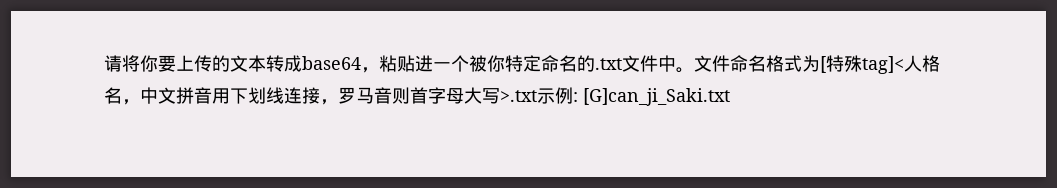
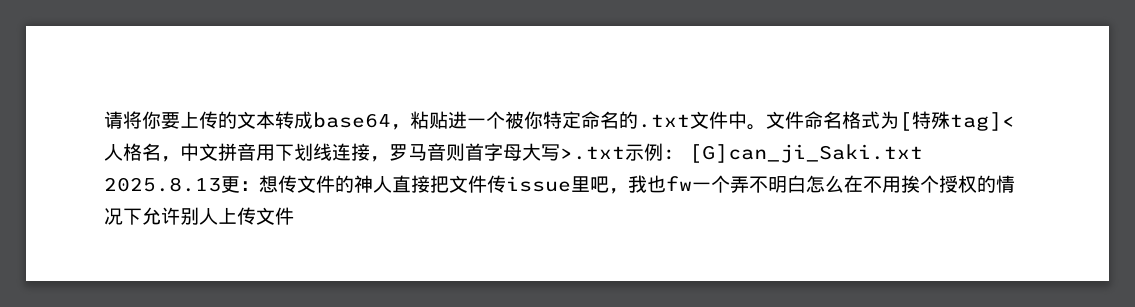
- 文件命名格式为[特殊tag]<人格名，中文拼音用下划线连接，罗马音则首字母大写>.txt示例: [G]can_ji_Saki.txt
+ 文件命名格式为[特殊tag]<人格名，中文拼音用下划线连接，罗马音则首字母大写>.txt示例: [G]can_ji_Saki.txt 2025.8.13更：想传文件的神人直接把文件传issue里吧，我也fw一个弄不明白怎么在不用挨个授权的情况下允许别人上传文件

